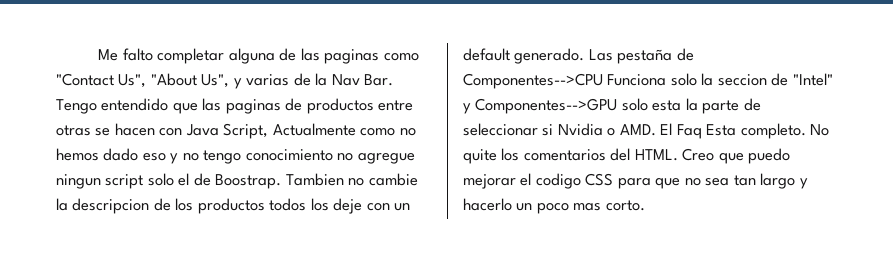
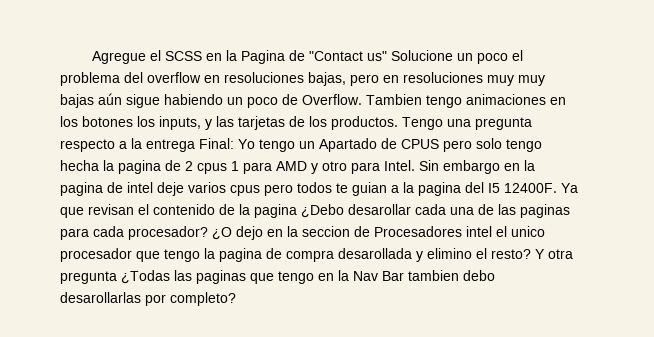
- Me falto completar alguna de las paginas como "Contact Us", "About Us", y varias de la Nav Bar. Tengo entendido que las paginas de productos entre otras se hacen con Java Script, Actualmente como no hemos dado eso y no tengo conocimiento no agregue ningun script solo el de Boostrap. Tambien no cambie la descripcion de los productos todos los deje con un default generado. Las pestaña de Componentes-->CPU Funciona solo la seccion de "Intel" y Componentes-->GPU solo esta la parte de seleccionar si Nvidia o AMD. El Faq Esta completo. No quite los comentarios del HTML. Creo que puedo mejorar el codigo CSS para que no sea tan largo y hacerlo un poco mas corto.
+ Agregue el SCSS en la Pagina de "Contact us" Solucione un poco el problema del overflow en resoluciones bajas, pero en resoluciones muy muy bajas aún sigue habiendo un poco de Overflow. Tambien tengo animaciones en los botones los inputs, y las tarjetas de los productos. Tengo una pregunta respecto a la entrega Final: Yo tengo un Apartado de CPUS pero solo tengo hecha la pagina de 2 cpus 1 para AMD y otro para Intel. Sin embargo en la pagina de intel deje varios cpus pero todos te guian a la pagina del I5 12400F. Ya que revisan el contenido de la pagina ¿Debo desarollar cada una de las paginas para cada procesador? ¿O dejo en la seccion de Procesadores intel el unico procesador que tengo la pagina de compra desarollada y elimino el resto? Y otra pregunta ¿Todas las paginas que tengo en la Nav Bar tambien debo desarollarlas por completo?

